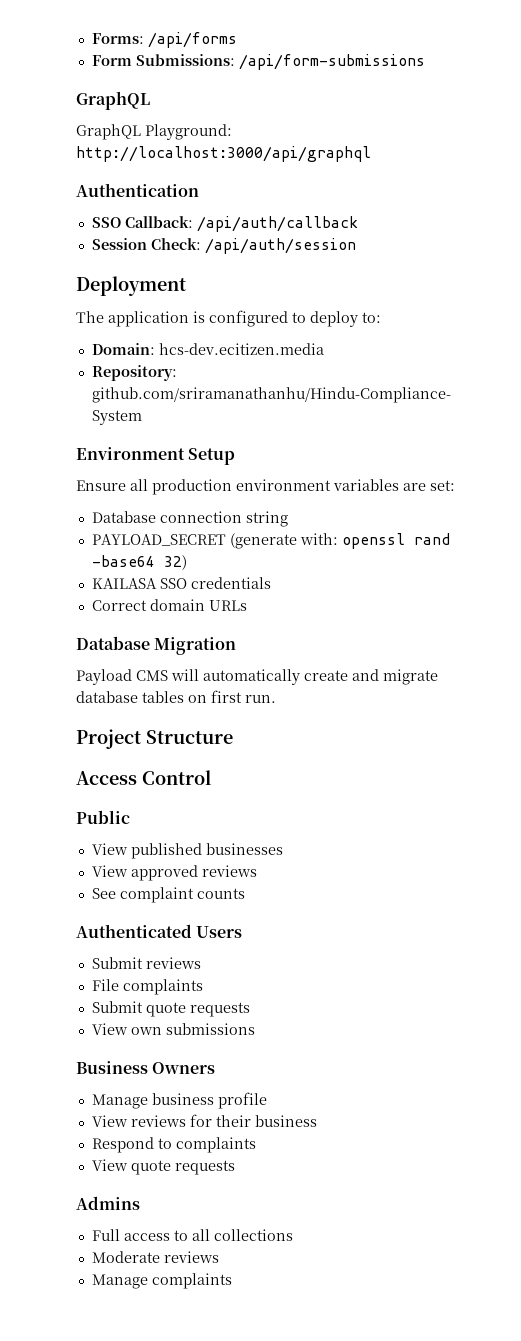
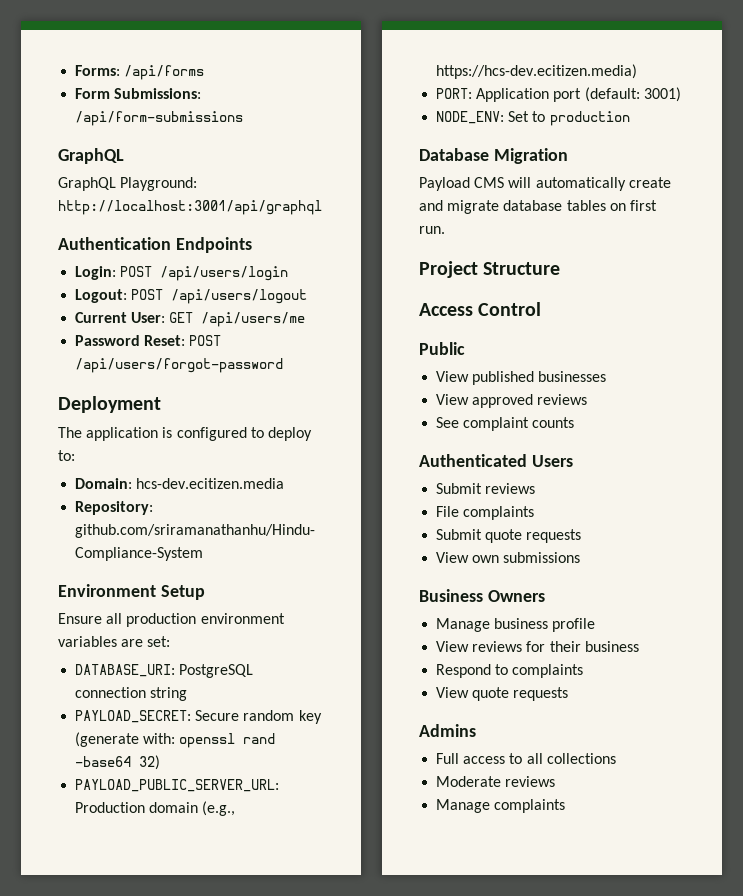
- GraphQL Playground: http://localhost:3000/api/graphql
+ GraphQL Playground: http://localhost:3001/api/graphql
- Authentication
- SSO Callback: /api/auth/callback
- Session Check: /api/auth/session
+ Authentication Endpoints
+ Login: POST /api/users/login
+ Logout: POST /api/users/logout
+ Current User: GET /api/users/me
+ Password Reset: POST /api/users/forgot-password
- Database connection string
+ DATABASE_URI: PostgreSQL connection string
- PAYLOAD_SECRET (generate with: openssl rand -base64 32)
+ PAYLOAD_SECRET: Secure random key (generate with: openssl rand -base64 32)
- KAILASA SSO credentials
- Correct domain URLs
+ PAYLOAD_PUBLIC_SERVER_URL: Production domain (e.g., https://hcs-dev.ecitizen.media)
+ PORT: Application port (default: 3001)
+ NODE_ENV: Set to production

